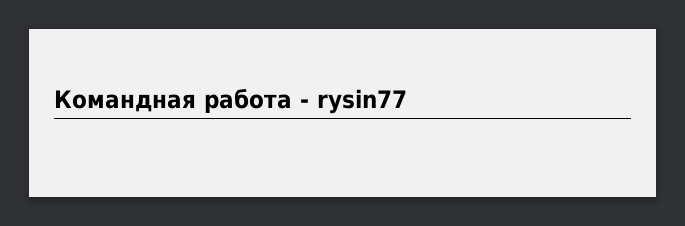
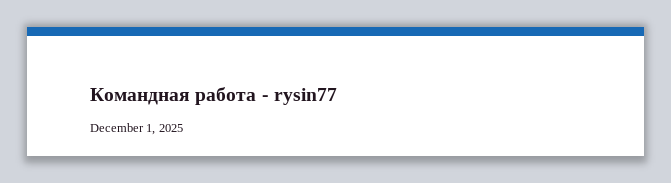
+ December 1, 2025

